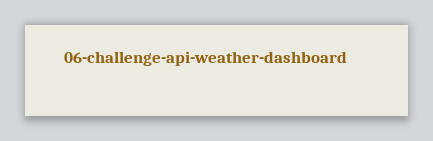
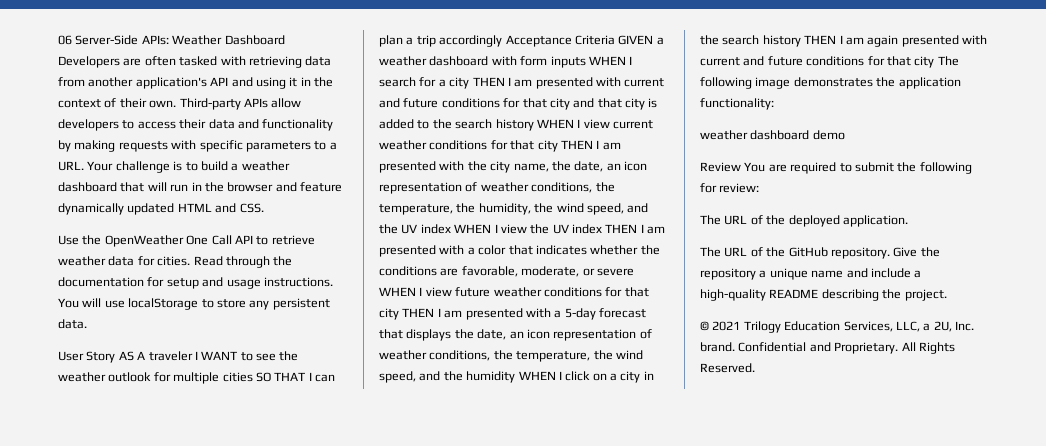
- 06-challenge-api-weather-dashboard
+ 06 Server-Side APIs: Weather Dashboard Developers are often tasked with retrieving data from another application's API and using it in the context of their own. Third-party APIs allow developers to access their data and functionality by making requests with specific parameters to a URL. Your challenge is to build a weather dashboard that will run in the browser and feature dynamically updated HTML and CSS.
+ Use the OpenWeather One Call API to retrieve weather data for cities. Read through the documentation for setup and usage instructions. You will use localStorage to store any persistent data.
+ User Story AS A traveler I WANT to see the weather outlook for multiple cities SO THAT I can plan a trip accordingly Acceptance Criteria GIVEN a weather dashboard with form inputs WHEN I search for a city THEN I am presented with current and future conditions for that city and that city is added to the search history WHEN I view current weather conditions for that city THEN I am presented with the city name, the date, an icon representation of weather conditions, the temperature, the humidity, the wind speed, and the UV index WHEN I view the UV index THEN I am presented with a color that indicates whether the conditions are favorable, moderate, or severe WHEN I view future weather conditions for that city THEN I am presented with a 5-day forecast that displays the date, an icon representation of weather conditions, the temperature, the wind speed, and the humidity WHEN I click on a city in the search history THEN I am again presented with current and future conditions for that city The following image demonstrates the application functionality:
+ weather dashboard demo
+ Review You are required to submit the following for review:
+ The URL of the deployed application.
+ The URL of the GitHub repository. Give the repository a unique name and include a high-quality README describing the project.
+ © 2021 Trilogy Education Services, LLC, a 2U, Inc. brand. Confidential and Proprietary. All Rights Reserved.

